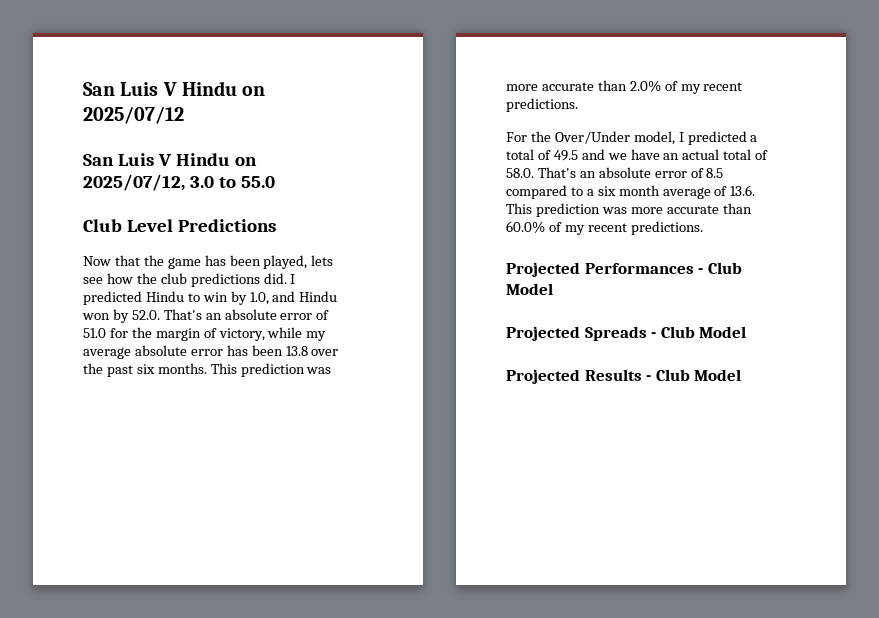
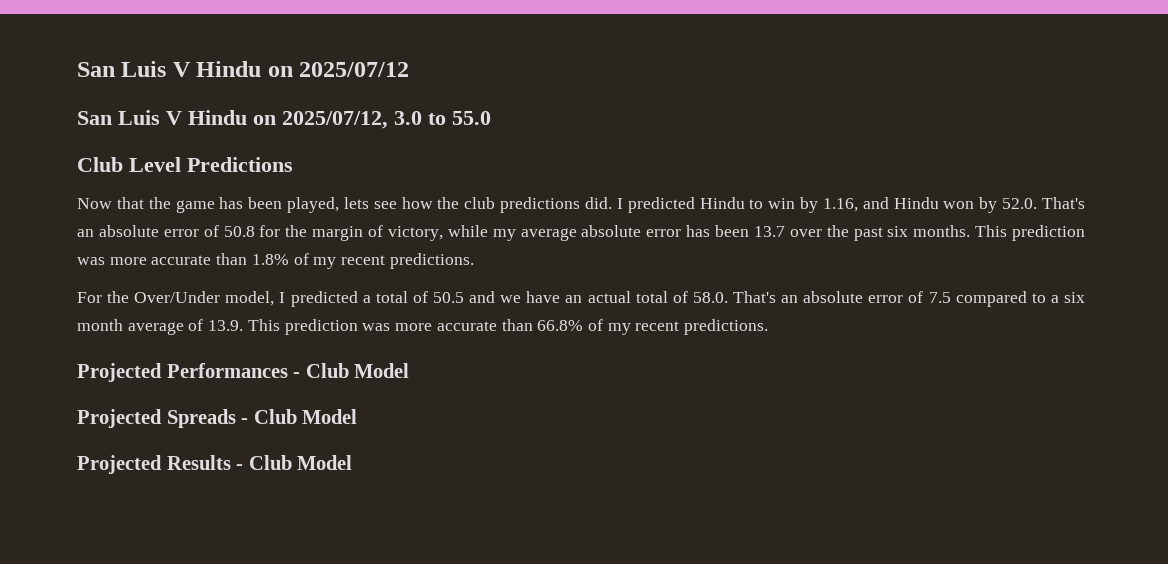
- I predicted Hindu to win by 1.0, and Hindu won by 52.0. That's an absolute error of 51.0 for the margin of victory, while my average absolute error has been 13.8 over the past six months.
+ I predicted Hindu to win by 1.16, and Hindu won by 52.0. That's an absolute error of 50.8 for the margin of victory, while my average absolute error has been 13.7 over the past six months.
- This prediction was more accurate than 2.0% of my recent predictions.
+ This prediction was more accurate than 1.8% of my recent predictions.
- For the Over/Under model, I predicted a total of 49.5 and we have an actual total of 58.0. That's an absolute error of 8.5 compared to a six month average of 13.6. This prediction was more accurate than 60.0% of my recent predictions.
+ For the Over/Under model, I predicted a total of 50.5 and we have an actual total of 58.0. That's an absolute error of 7.5 compared to a six month average of 13.9. This prediction was more accurate than 66.8% of my recent predictions.

